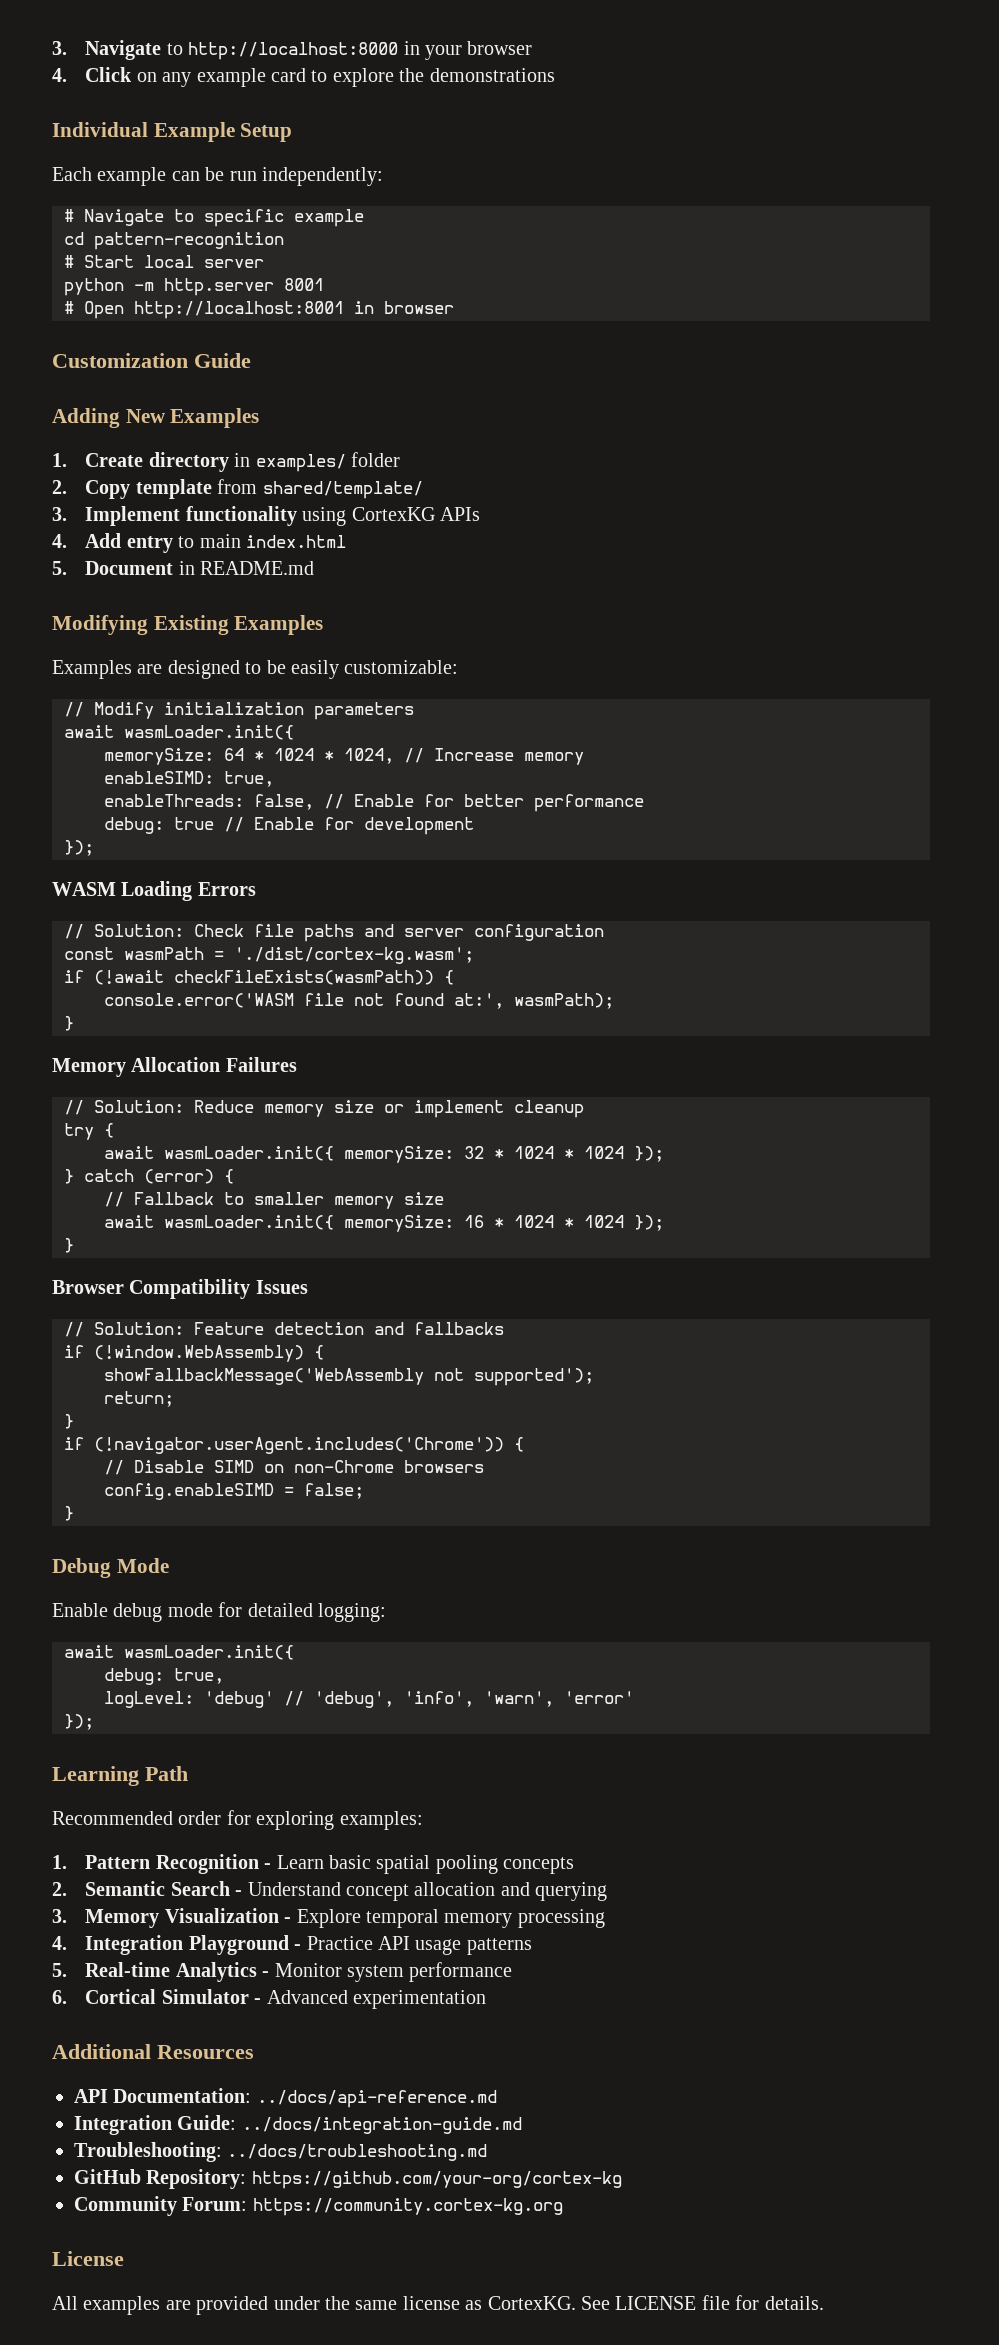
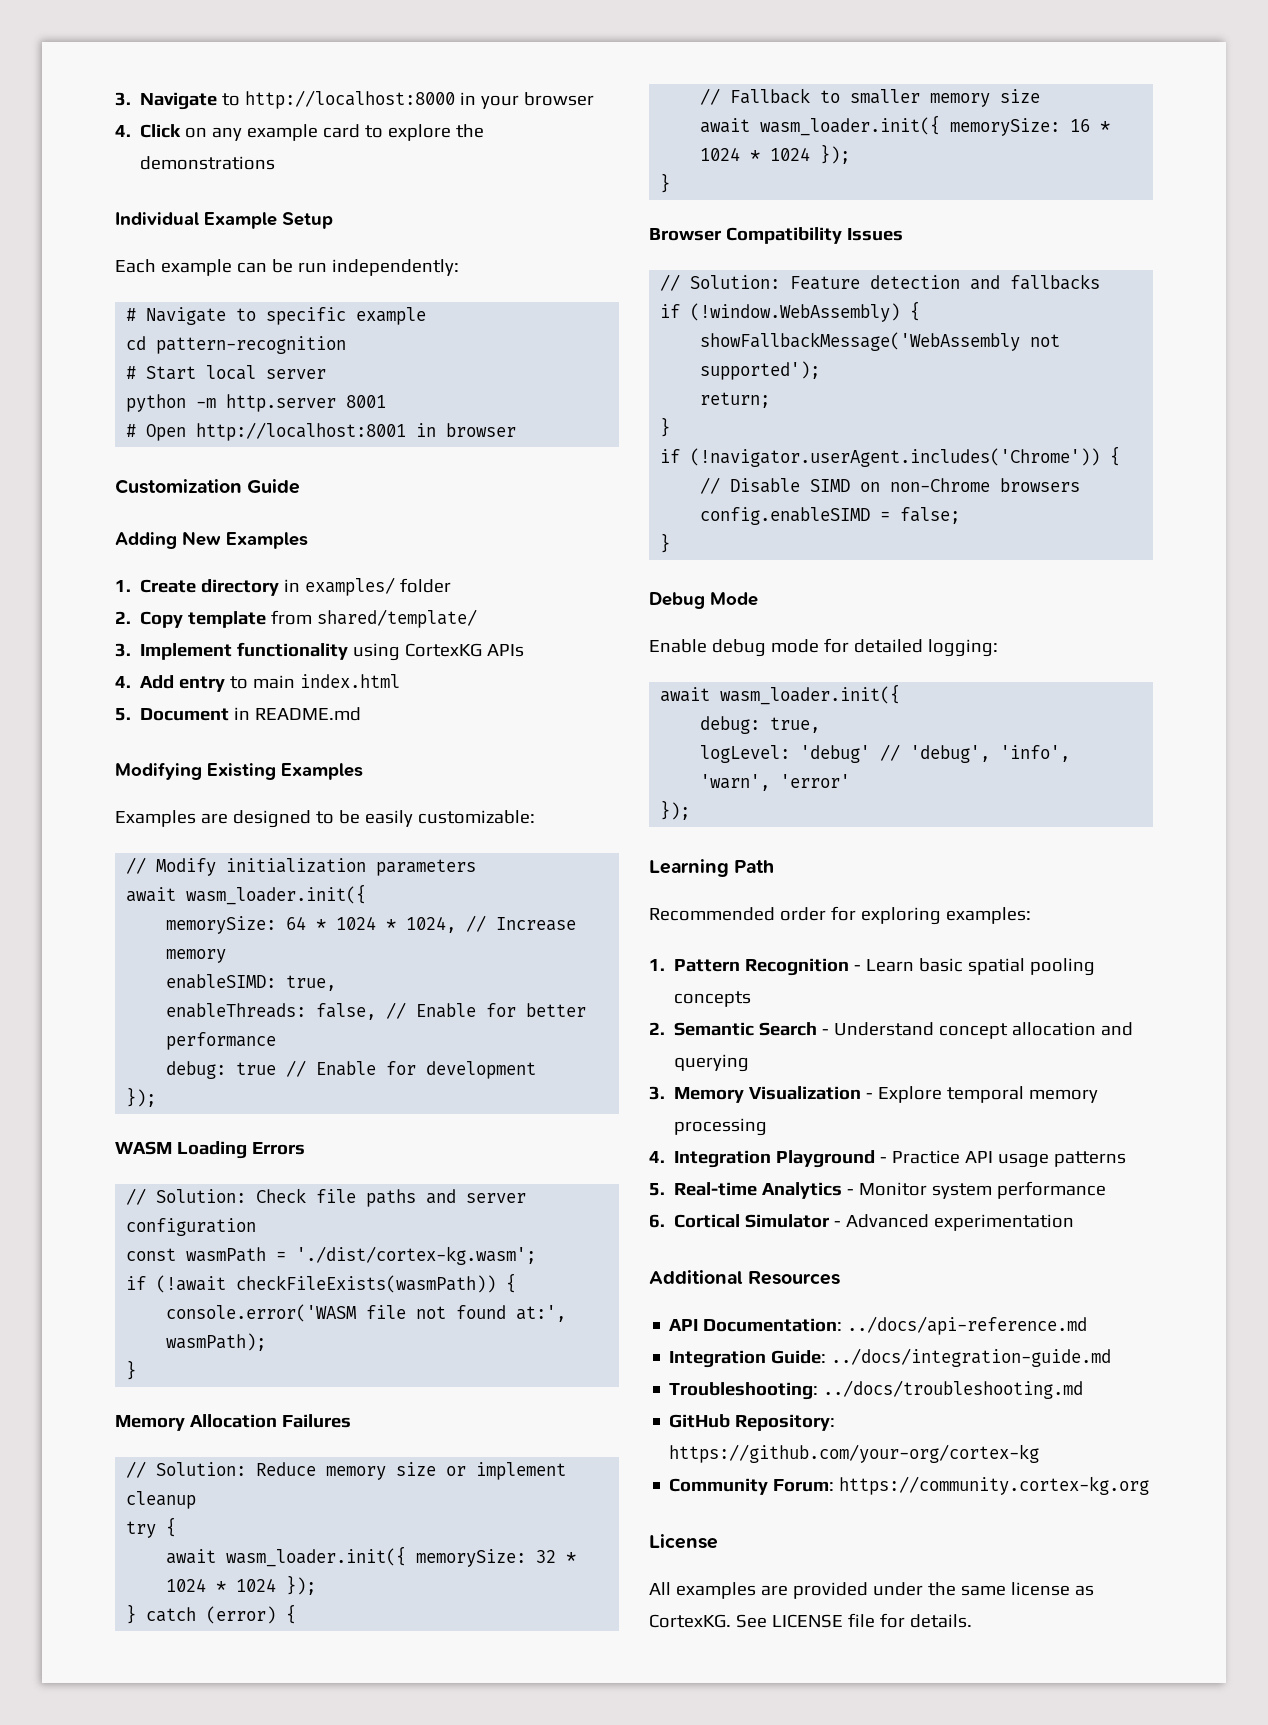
  // Modify initialization parameters
- await wasmLoader.init({
+ await wasm_loader.init({
- await wasmLoader.init({ memorySize: 32 * 1024 * 1024 });
+ await wasm_loader.init({ memorySize: 32 * 1024 * 1024 });
- await wasmLoader.init({ memorySize: 16 * 1024 * 1024 });
+ await wasm_loader.init({ memorySize: 16 * 1024 * 1024 });
  Enable debug mode for detailed logging:
- await wasmLoader.init({
+ await wasm_loader.init({

